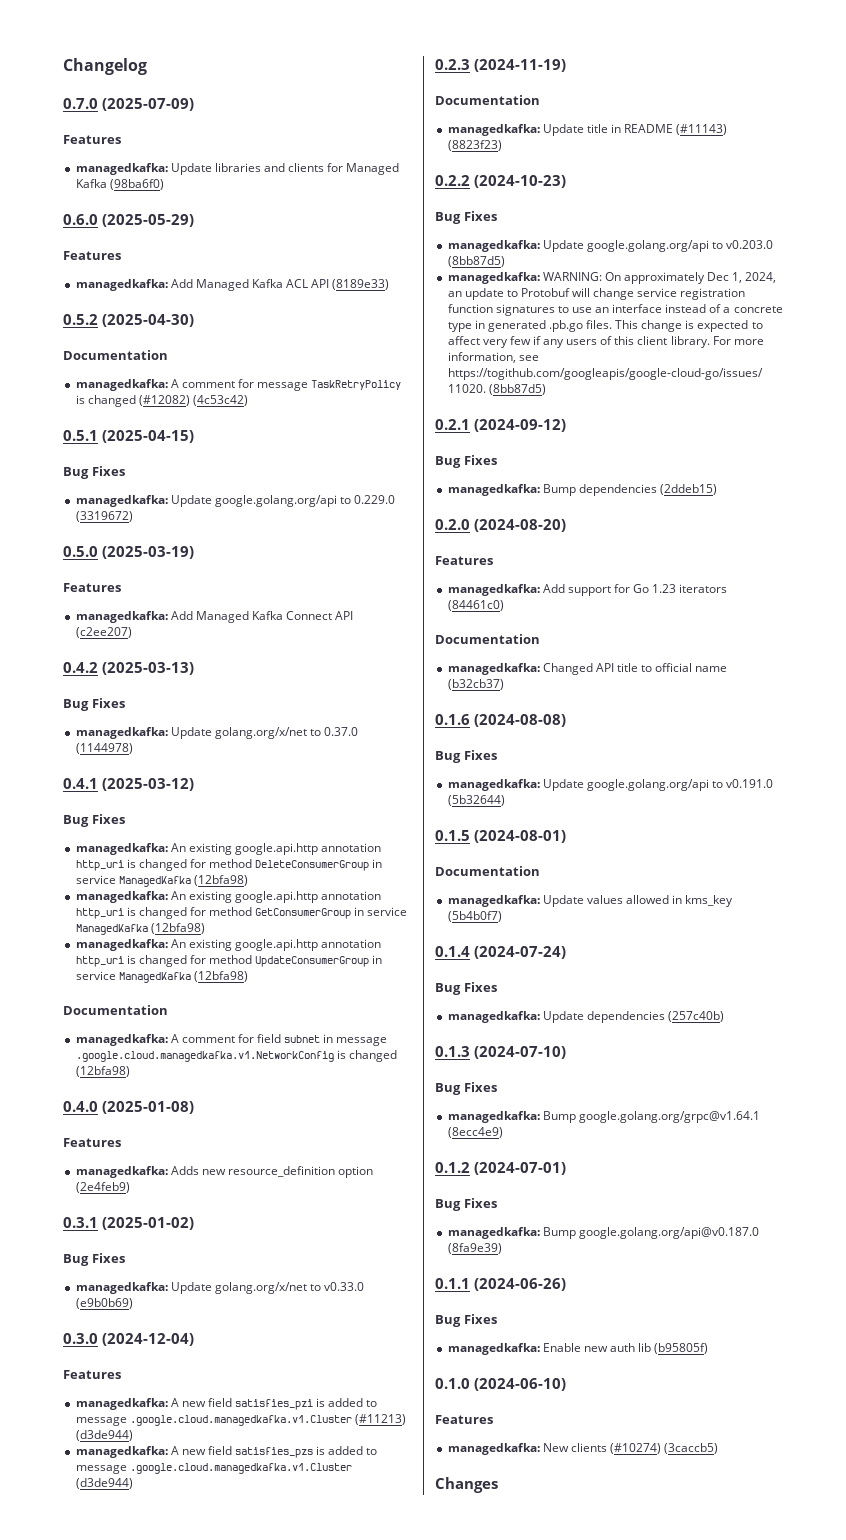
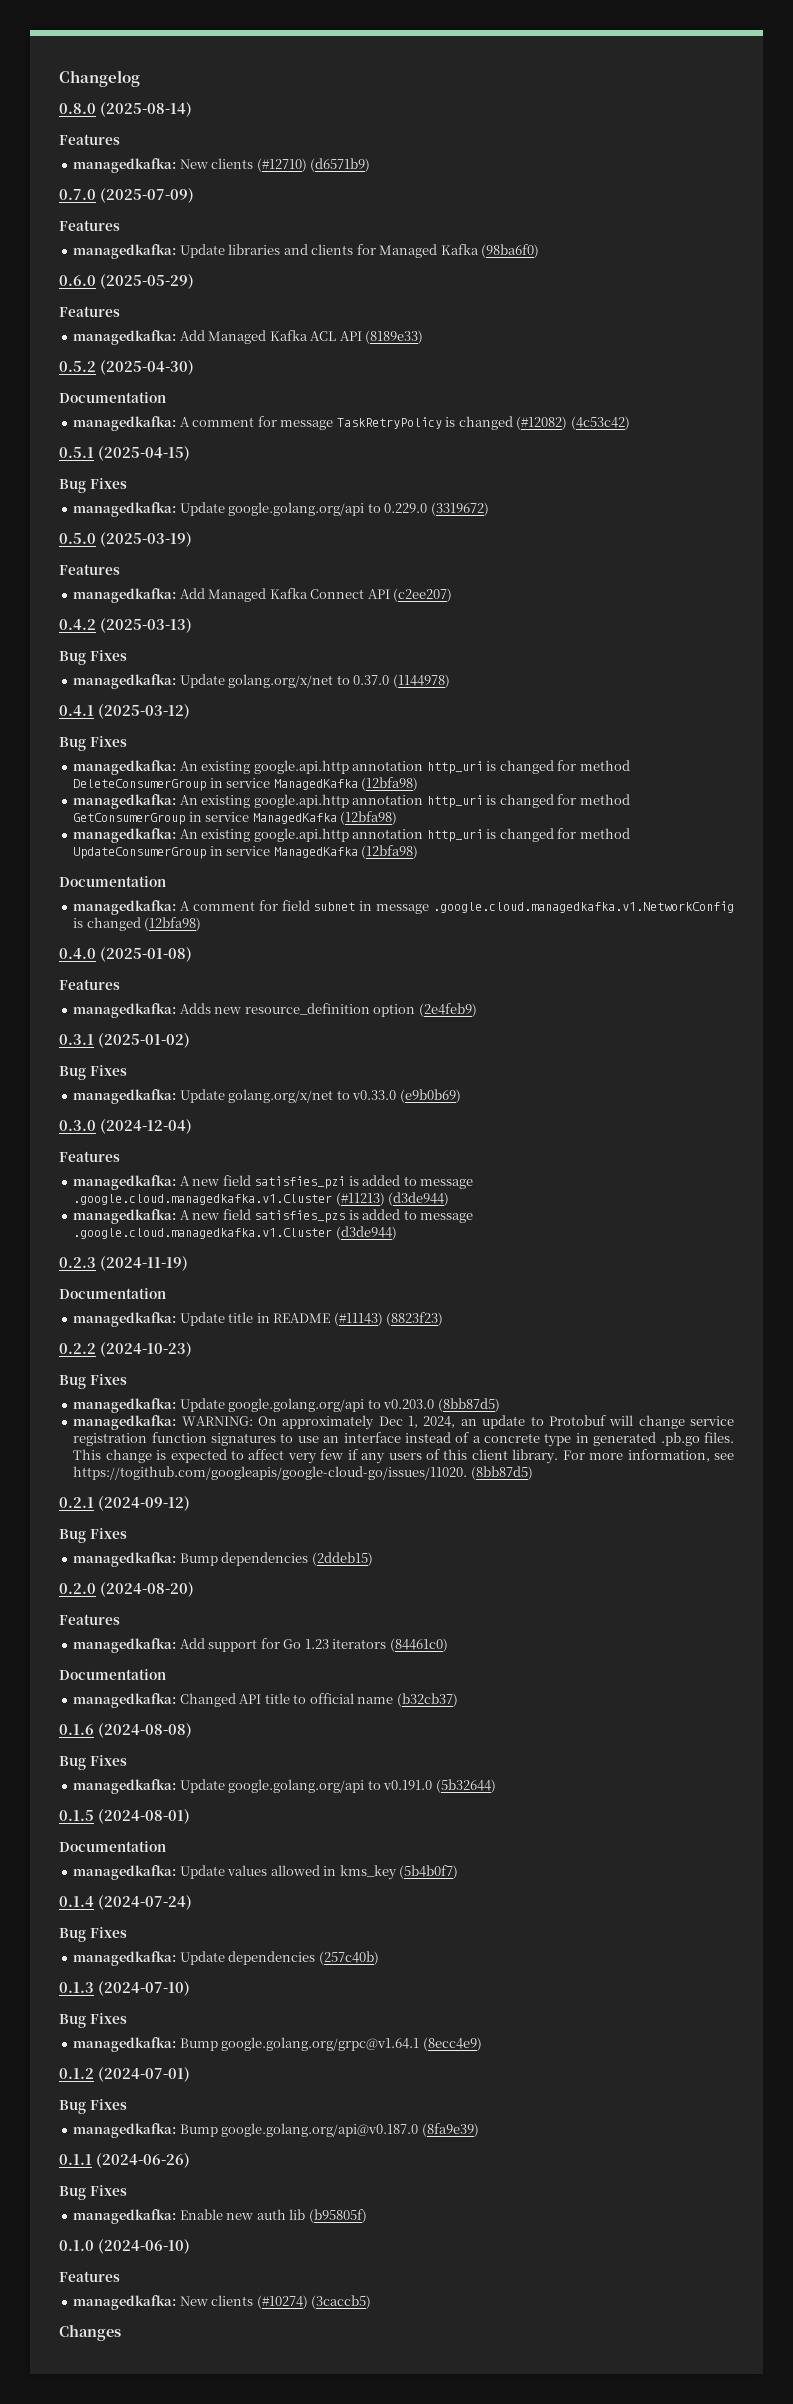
+ 0.8.0 (2025-08-14)
+ Features
+ managedkafka: New clients (#12710) (d6571b9)

